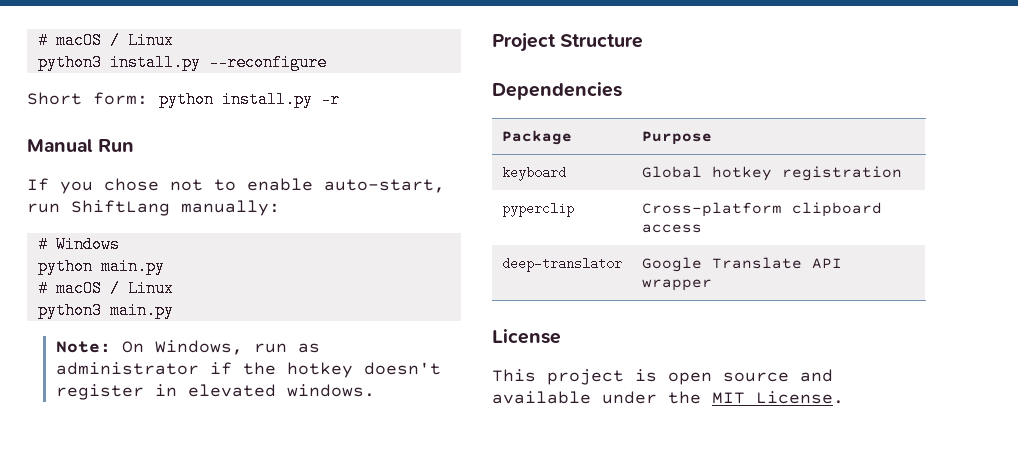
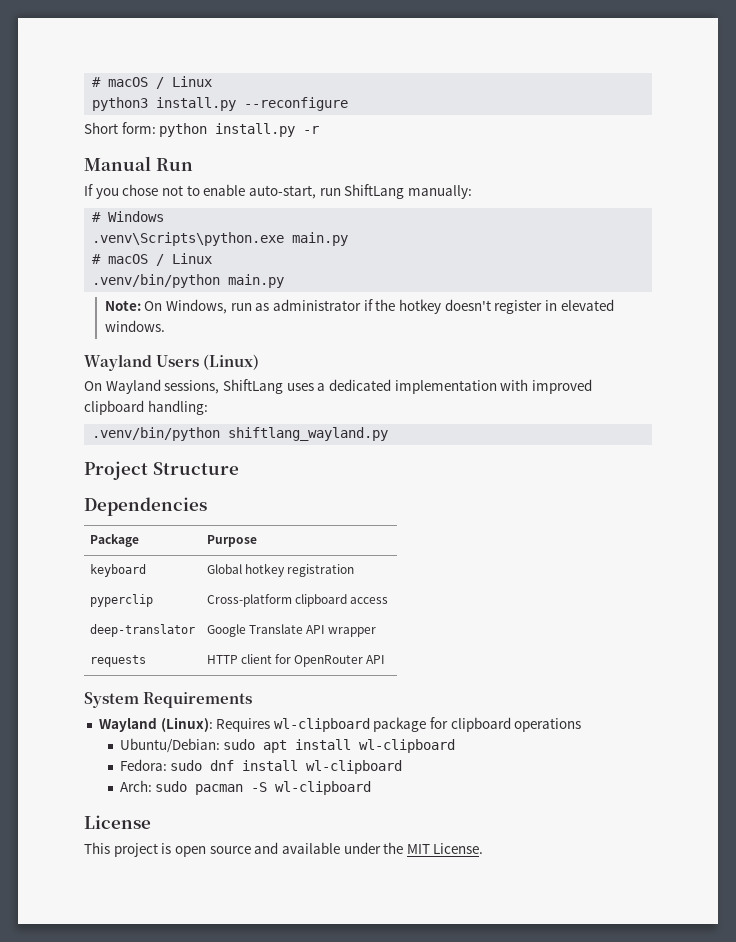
- python main.py
+ .venv\Scripts\python.exe main.py
- python3 main.py
+ .venv/bin/python main.py
+ Wayland Users (Linux)
+ On Wayland sessions, ShiftLang uses a dedicated implementation with improved clipboard handling:
+ .venv/bin/python shiftlang_wayland.py
+ requests | HTTP client for OpenRouter API
+ System Requirements
+ Wayland (Linux): Requires wl-clipboard package for clipboard operations
+ Ubuntu/Debian: sudo apt install wl-clipboard
+ Fedora: sudo dnf install wl-clipboard
+ Arch: sudo pacman -S wl-clipboard

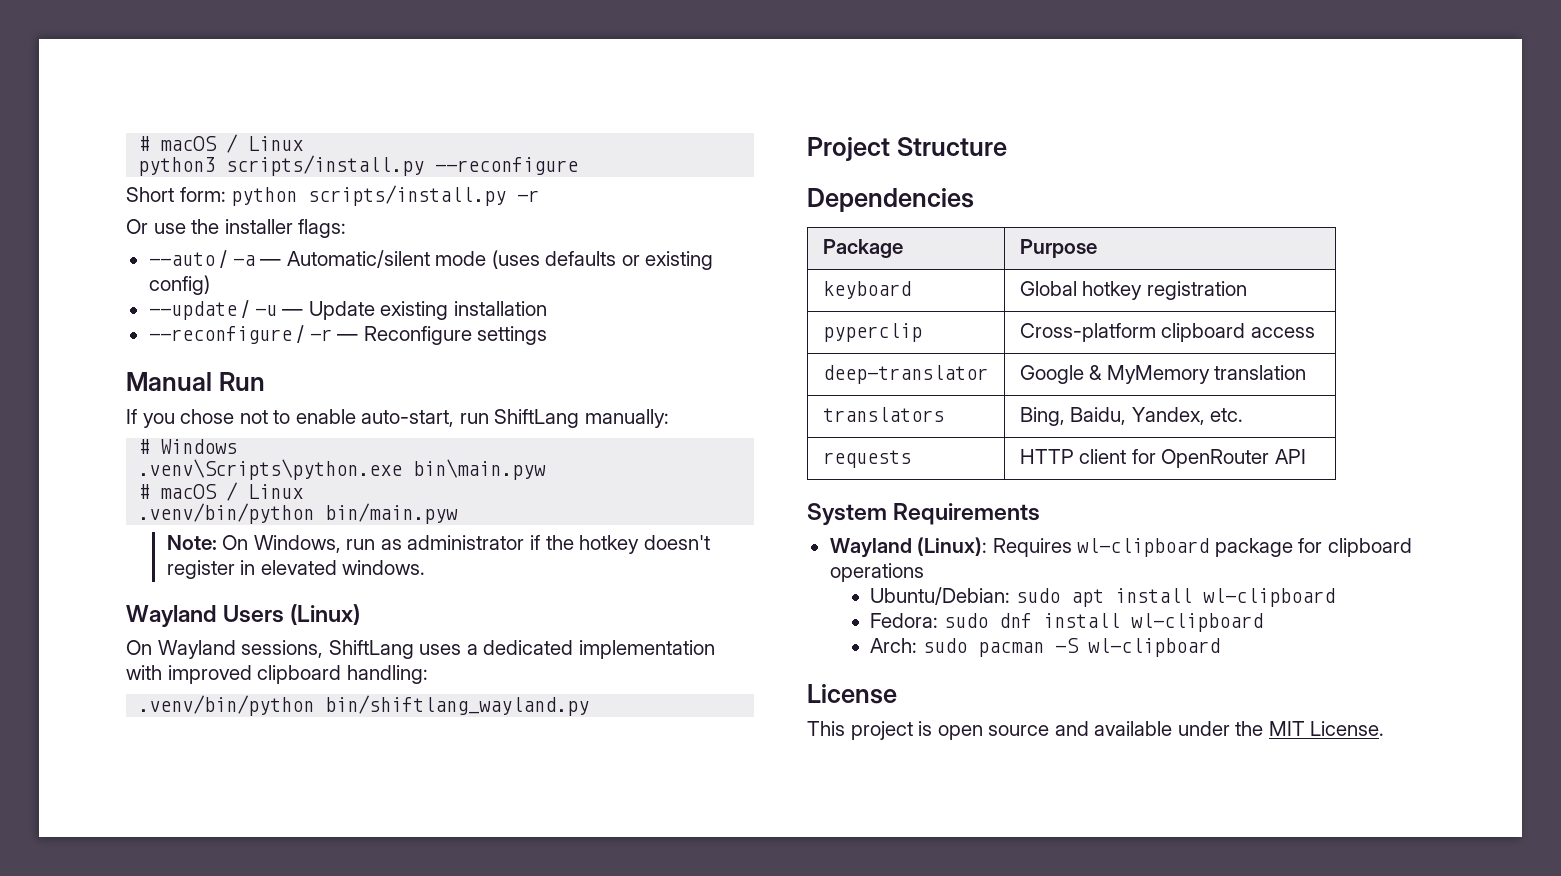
- python3 install.py --reconfigure
+ python3 scripts/install.py --reconfigure
- Short form: python install.py -r
+ Short form: python scripts/install.py -r
+ Or use the installer flags:
+ --auto / -a — Automatic/silent mode (uses defaults or existing config)
+ --update / -u — Update existing installation
+ --reconfigure / -r — Reconfigure settings
- .venv\Scripts\python.exe main.py
+ .venv\Scripts\python.exe bin\main.pyw
- .venv/bin/python main.py
+ .venv/bin/python bin/main.pyw
- .venv/bin/python shiftlang_wayland.py
+ .venv/bin/python bin/shiftlang_wayland.py
- deep-translator | Google Translate API wrapper
+ deep-translator | Google & MyMemory translation
+ translators | Bing, Baidu, Yandex, etc.

